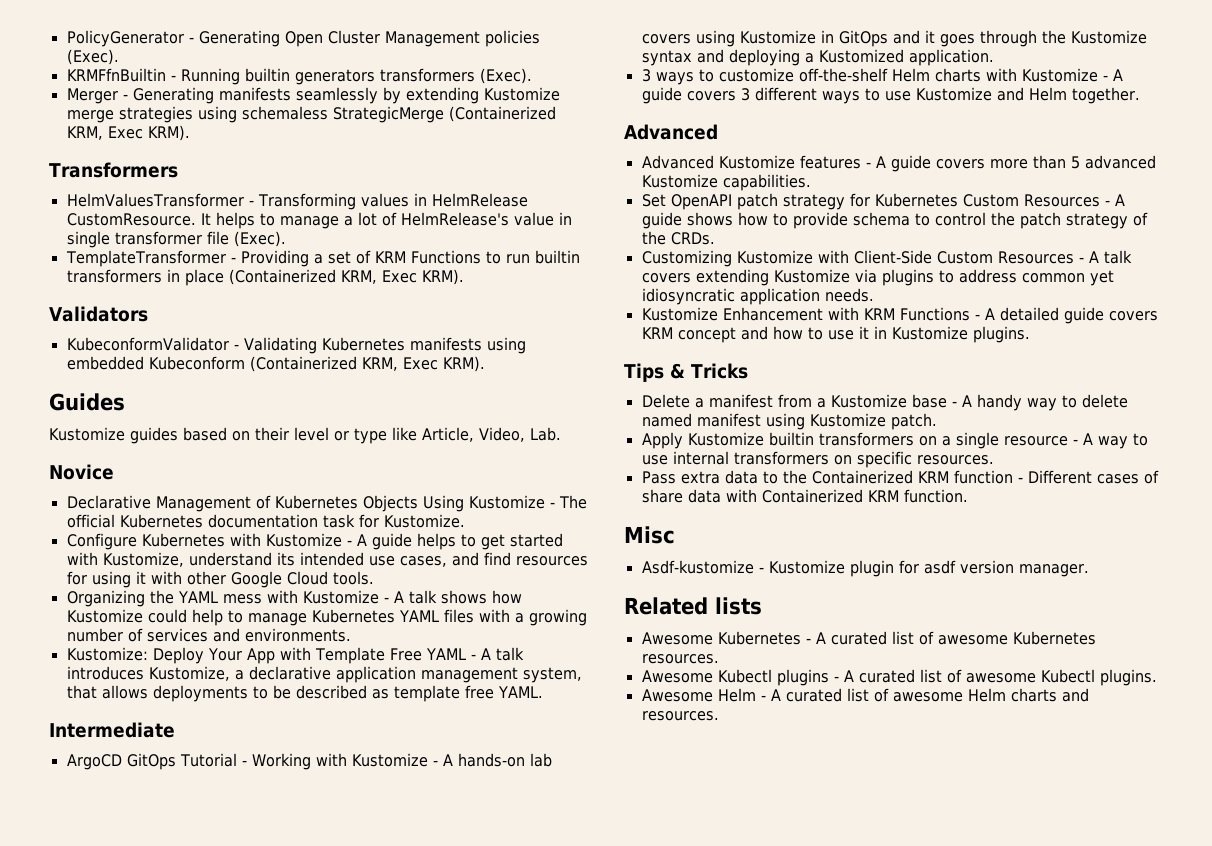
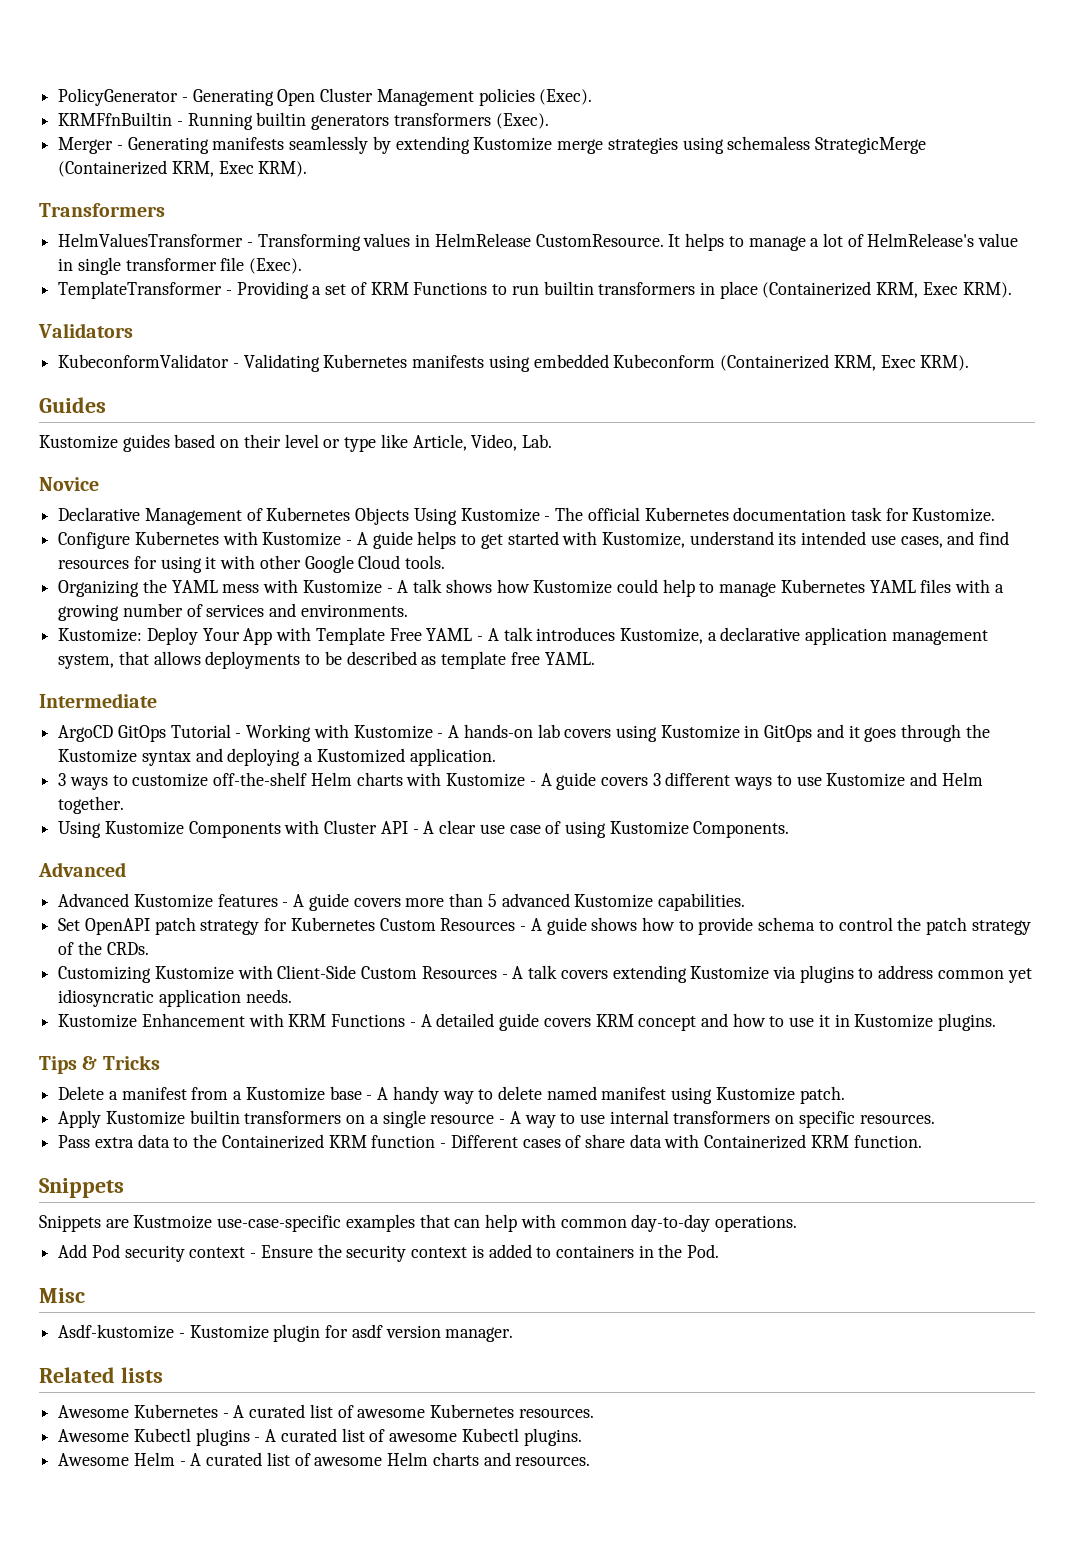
+ Using Kustomize Components with Cluster API - A clear use case of using Kustomize Components.
  Pass extra data to the Containerized KRM function - Different cases of share data with Containerized KRM function.
+ Snippets
+ Snippets are Kustmoize use-case-specific examples that can help with common day-to-day operations.
+ Add Pod security context - Ensure the security context is added to containers in the Pod.

